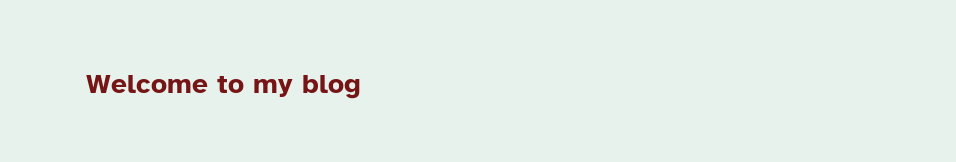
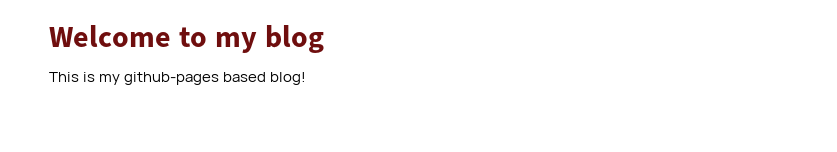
+ This is my github-pages based blog!

